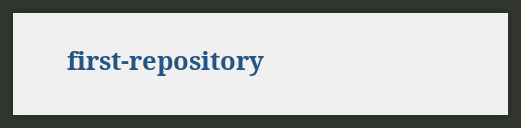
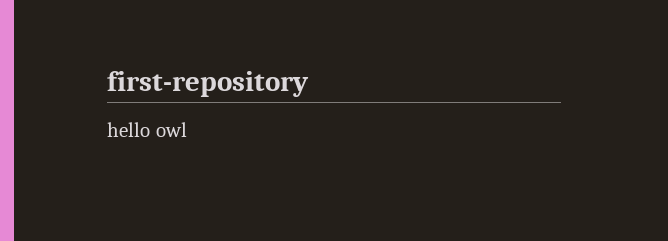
+ hello owl

